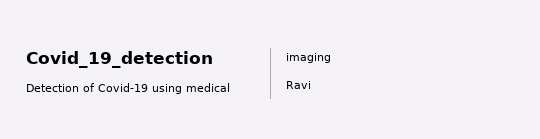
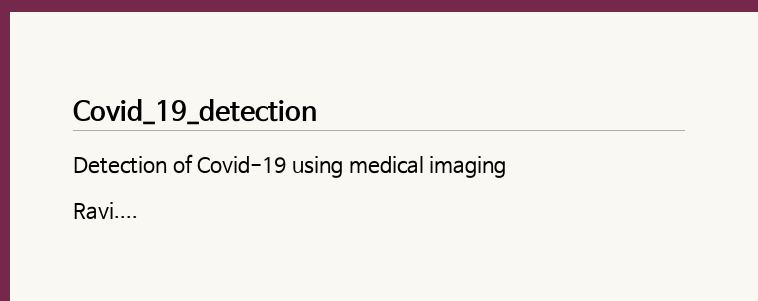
- Ravi
+ Ravi....

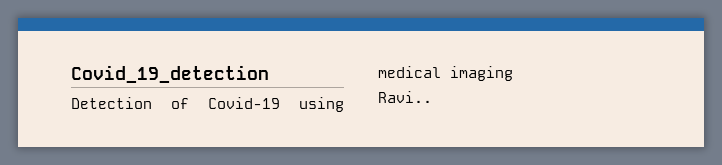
- Ravi....
+ Ravi..

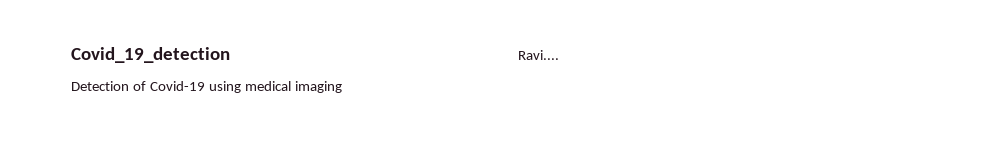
- Ravi..
+ Ravi....

